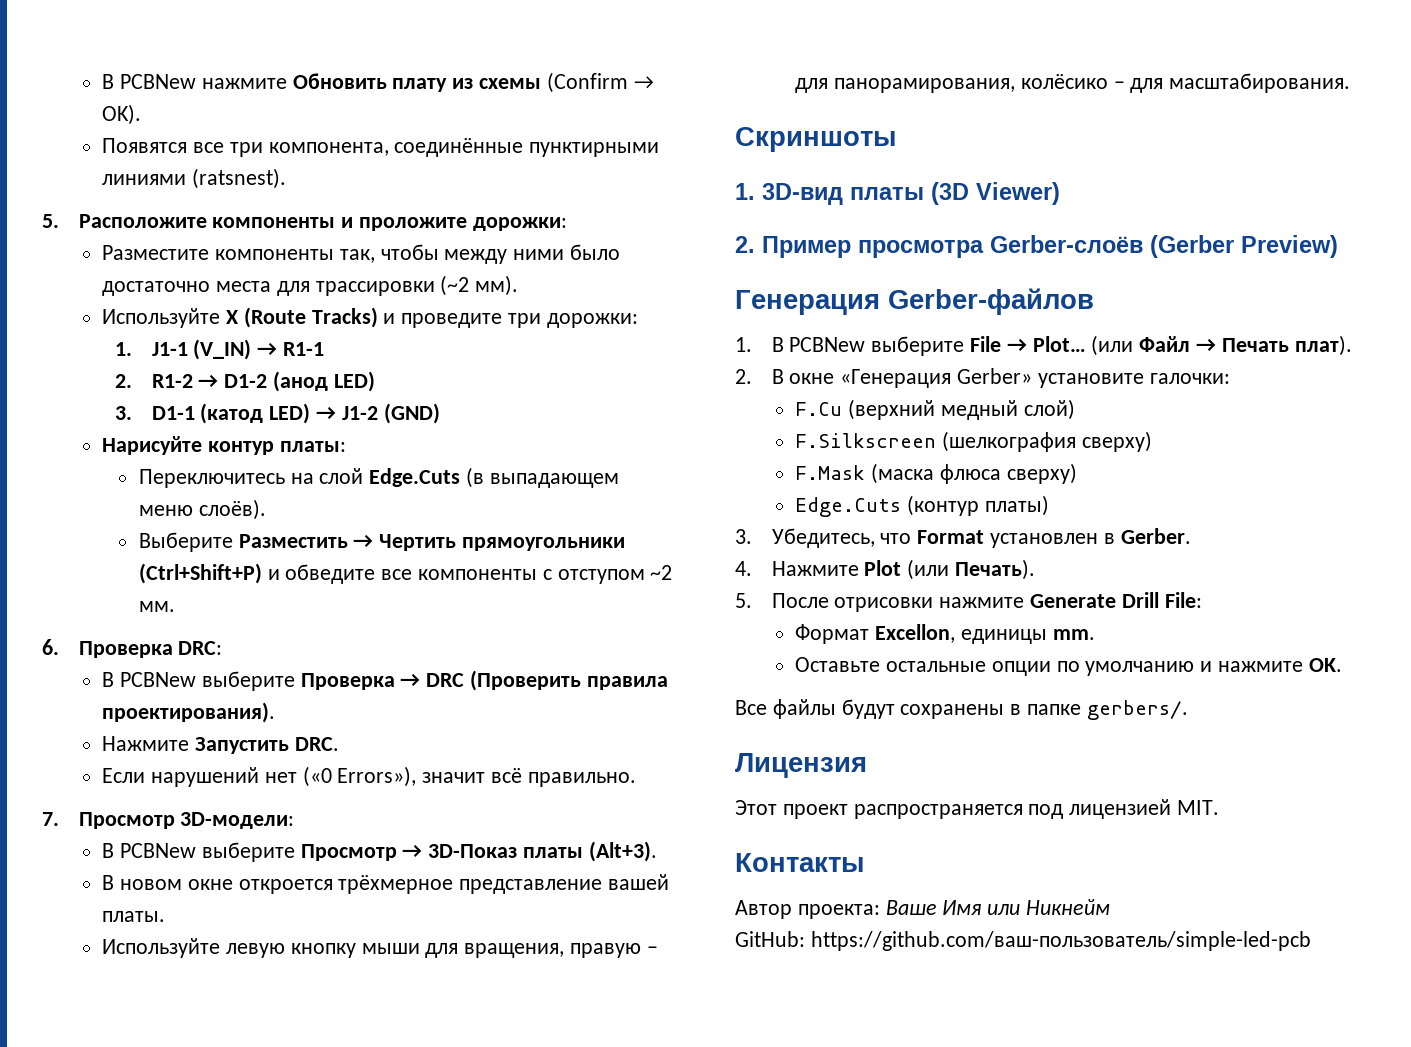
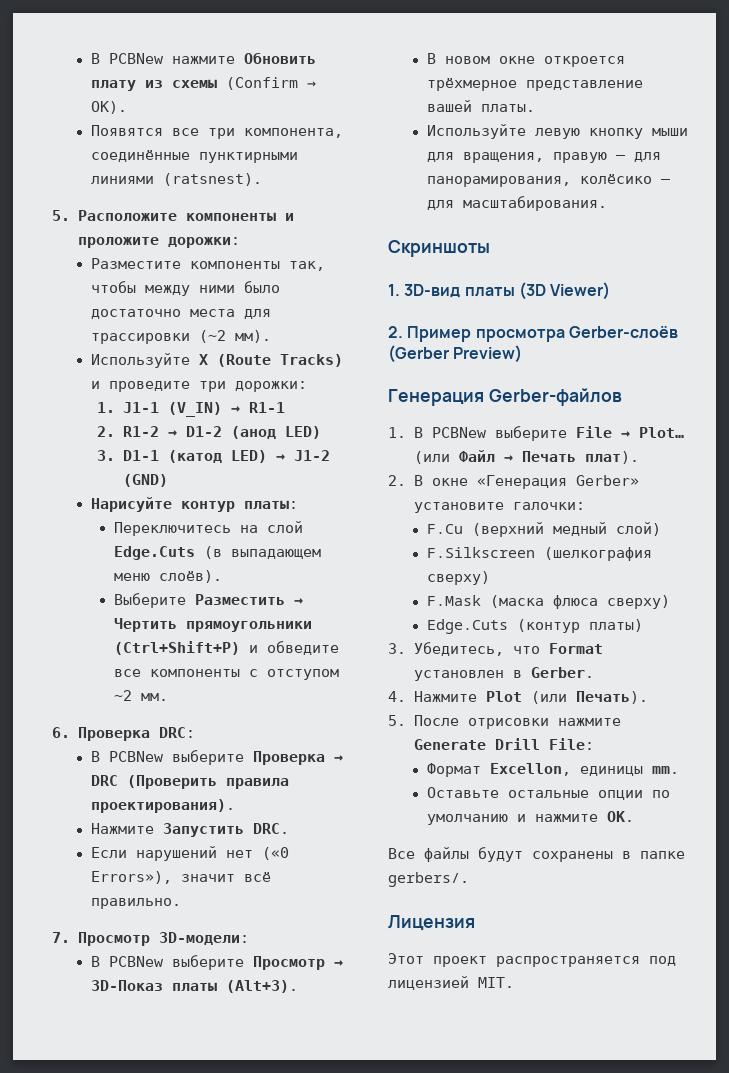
- Контакты
- Автор проекта: Ваше Имя или Никнейм
- GitHub: https://github.com/ваш-пользователь/simple-led-pcb

